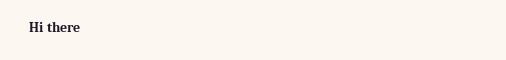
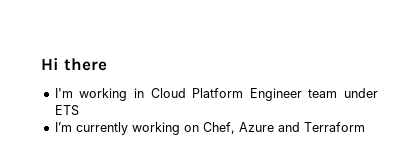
+ I'm working in Cloud Platform Engineer team under ETS
+ I’m currently working on Chef, Azure and Terraform

